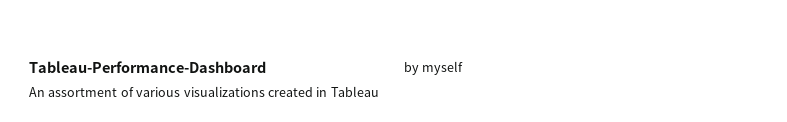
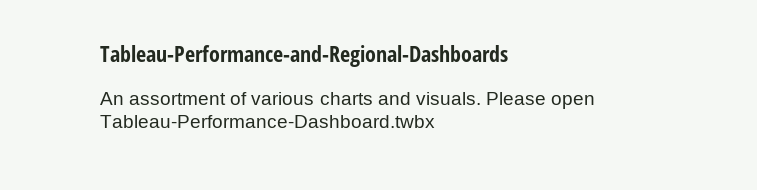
- Tableau-Performance-Dashboard
+ Tableau-Performance-and-Regional-Dashboards
- An assortment of various visualizations created in Tableau by myself
+ An assortment of various charts and visuals. Please open Tableau-Performance-Dashboard.twbx

